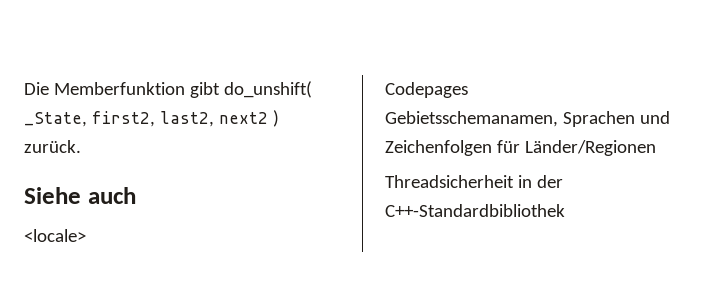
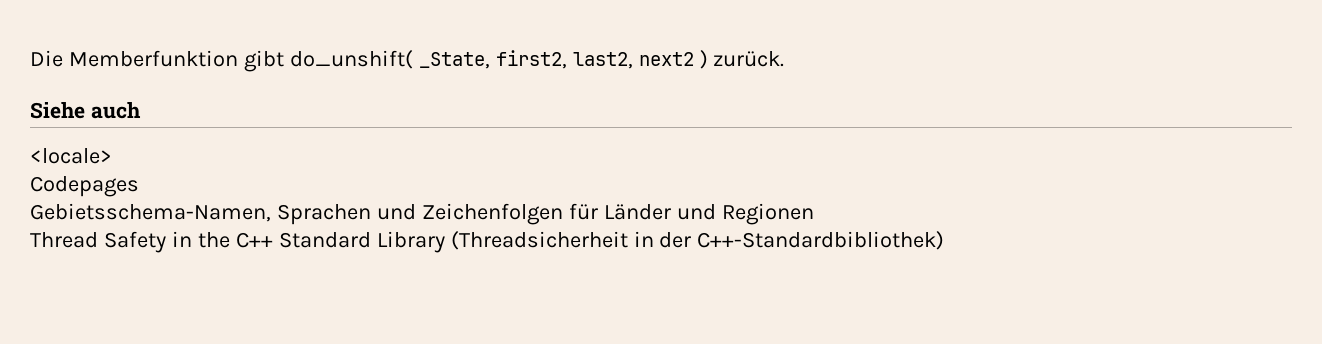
- Gebietsschemanamen, Sprachen und Zeichenfolgen für Länder/Regionen
- Threadsicherheit in der C++-Standardbibliothek
+ Gebietsschema-Namen, Sprachen und Zeichenfolgen für Länder und Regionen
+ Thread Safety in the C++ Standard Library (Threadsicherheit in der C++-Standardbibliothek)

